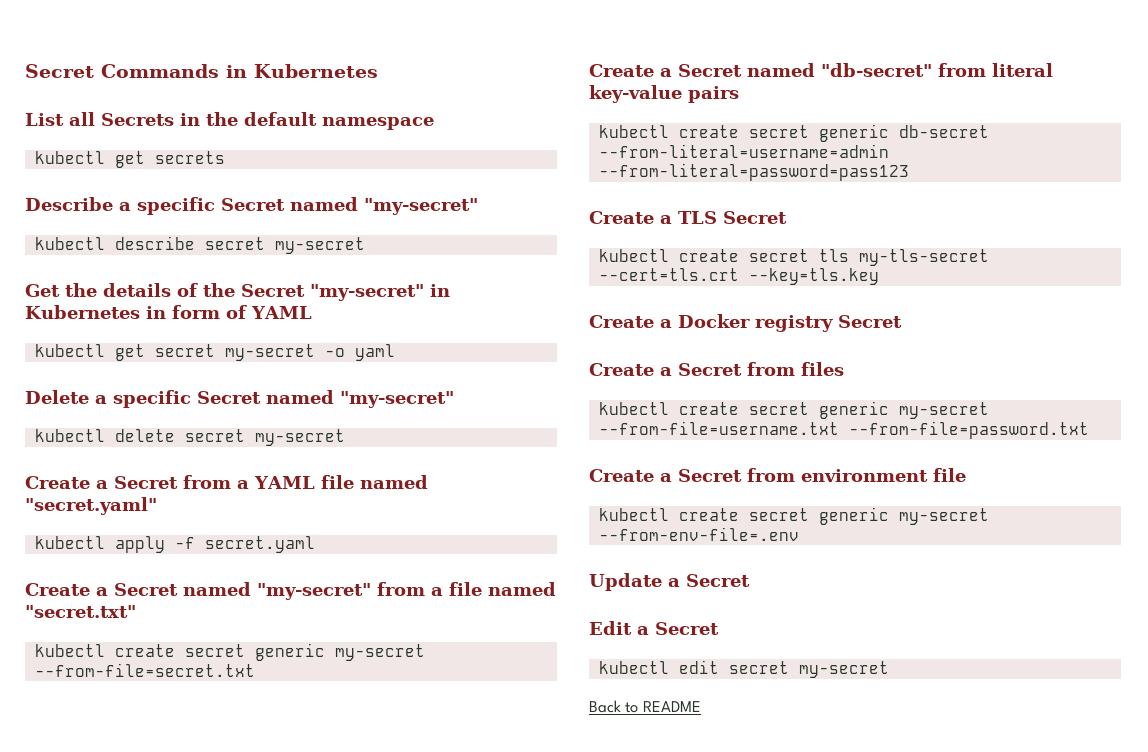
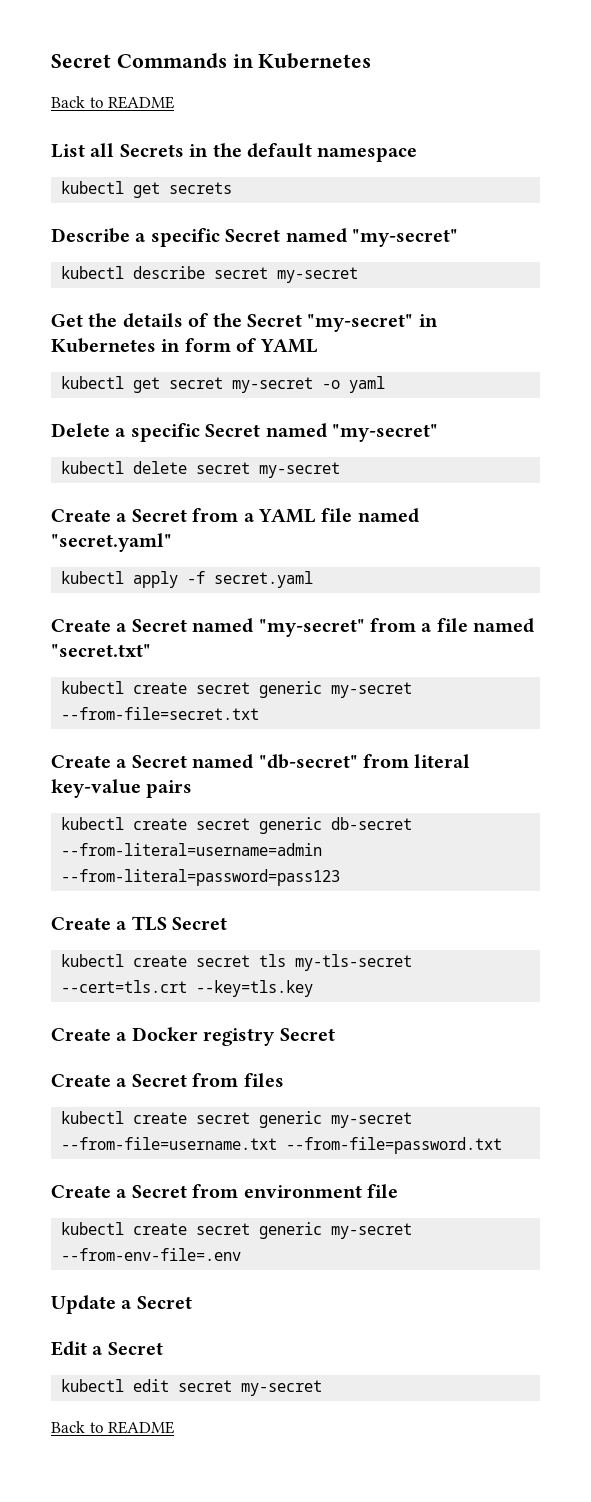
  Secret Commands in Kubernetes
+ Back to README

